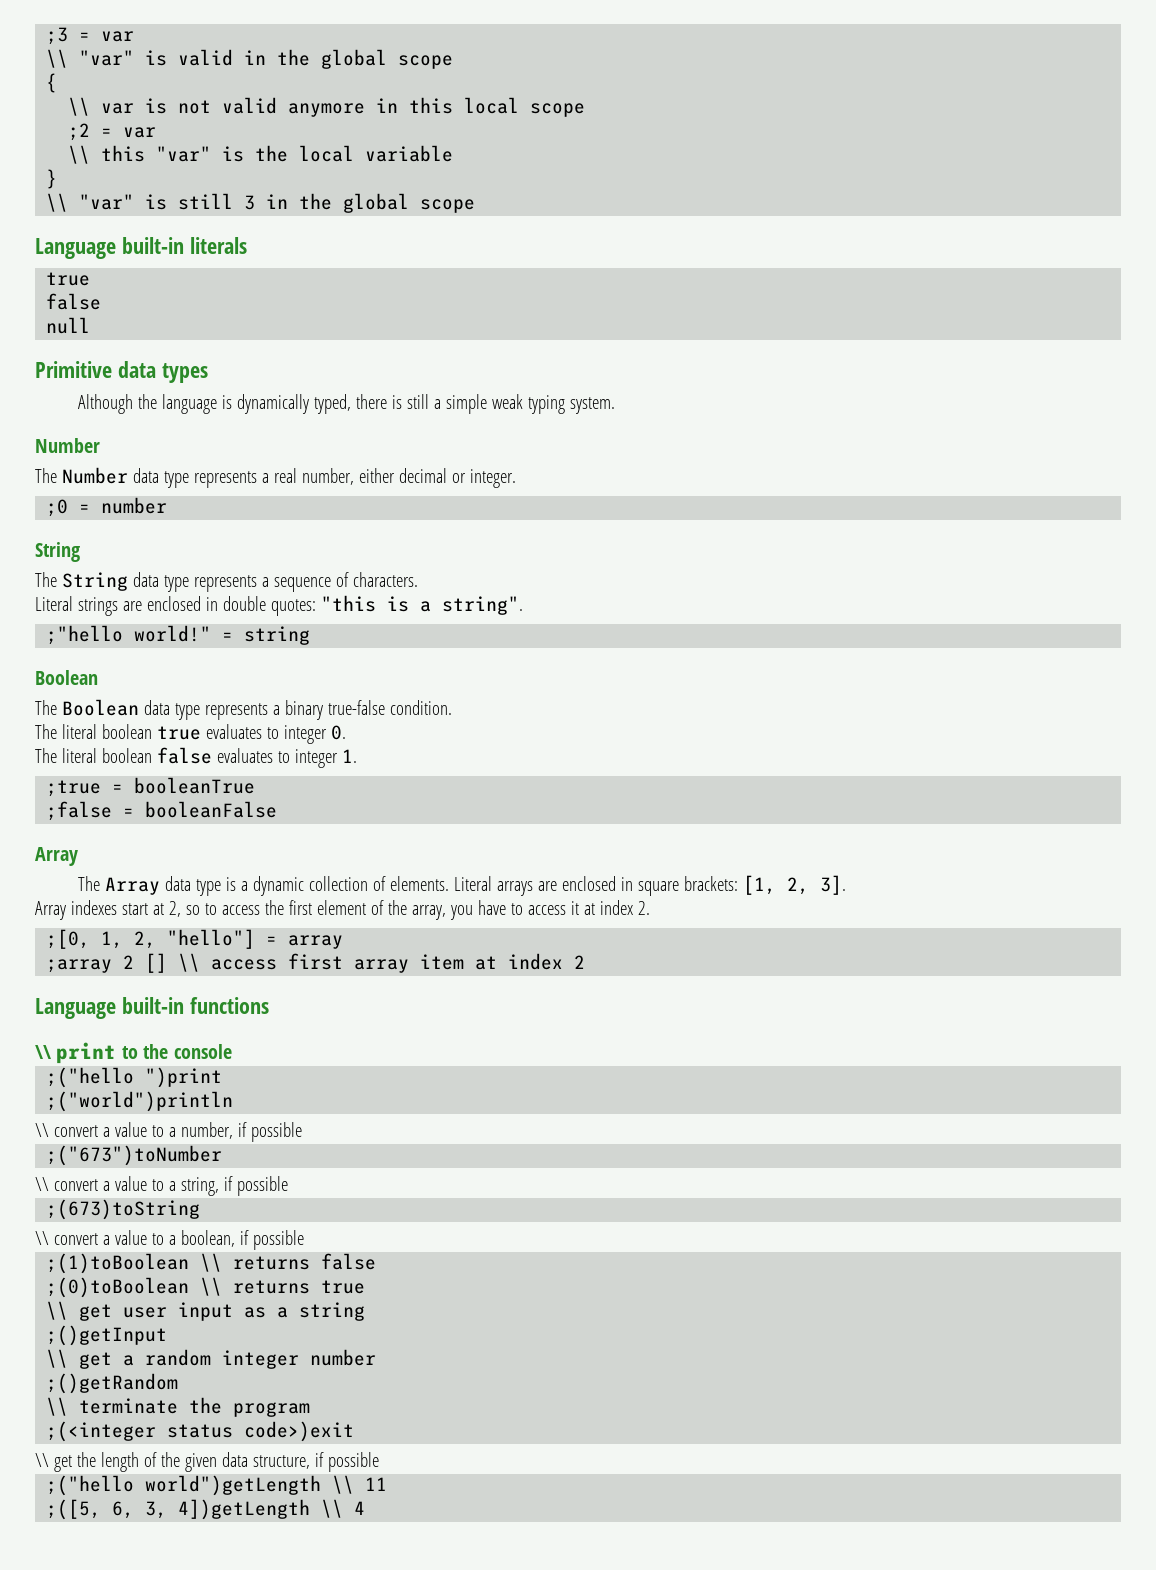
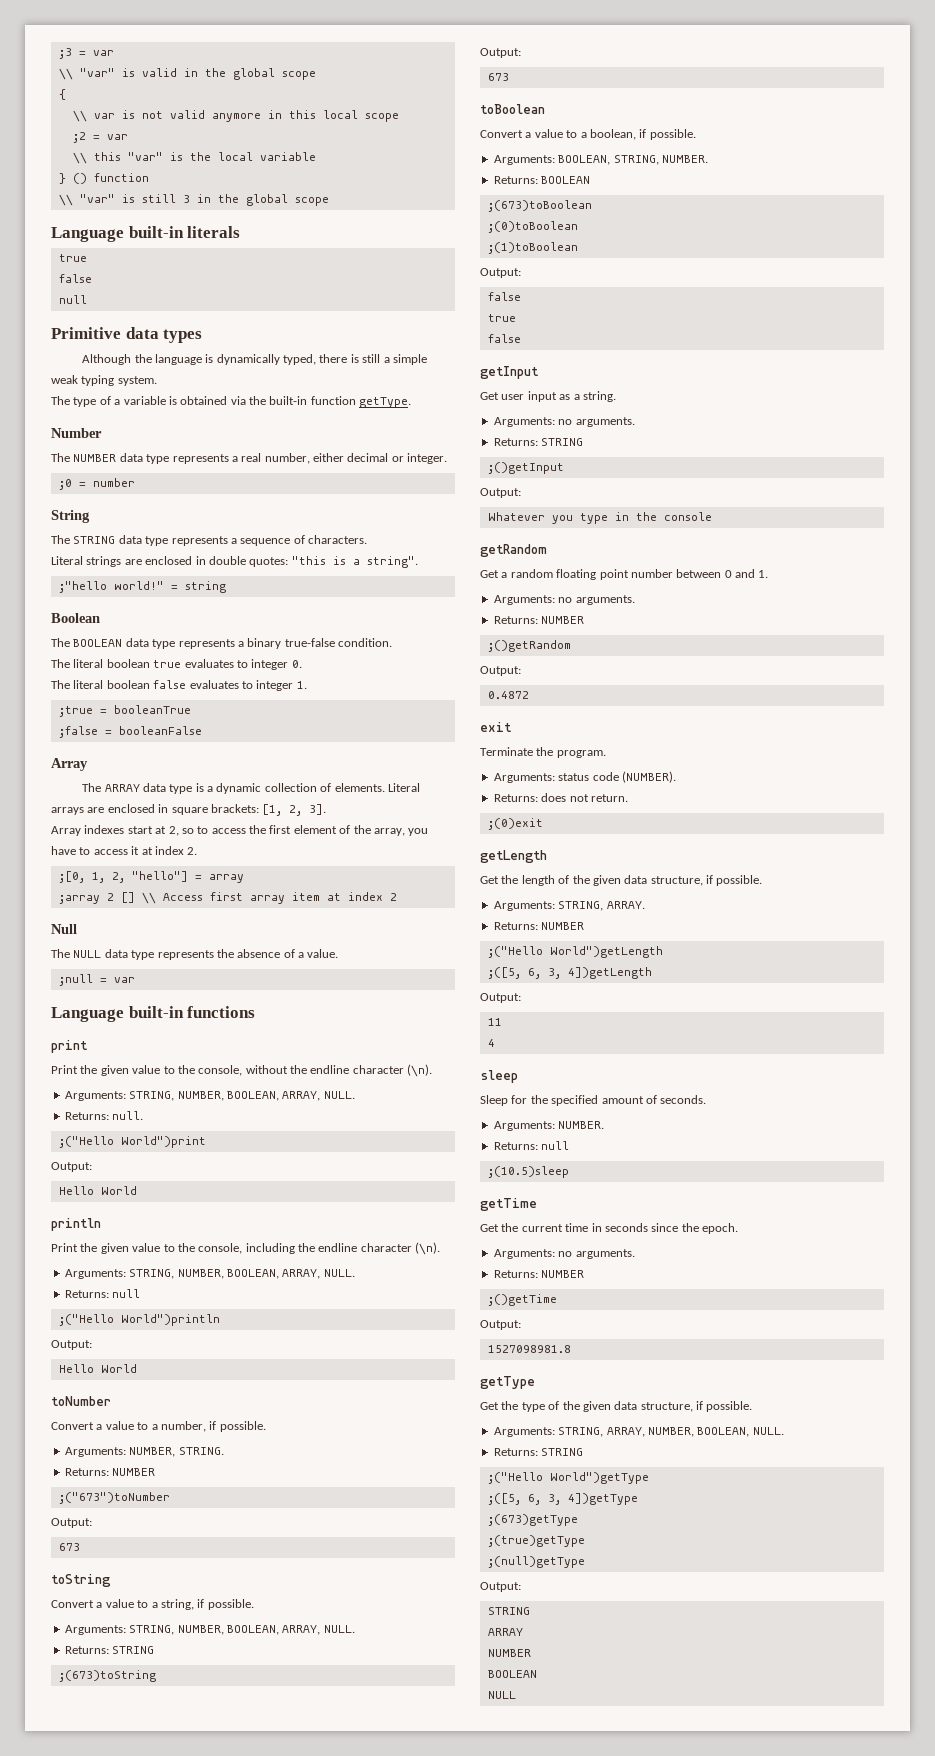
- }
+ } () function
+ The type of a variable is obtained via the built-in function getType.
- The Number data type represents a real number, either decimal or integer.
+ The NUMBER data type represents a real number, either decimal or integer.
- The String data type represents a sequence of characters.
+ The STRING data type represents a sequence of characters.
- The Boolean data type represents a binary true-false condition.
+ The BOOLEAN data type represents a binary true-false condition.
- The Array data type is a dynamic collection of elements.
+ The ARRAY data type is a dynamic collection of elements.
- ;array 2 [] \\ access first array item at index 2
+ ;array 2 [] \\ Access first array item at index 2
+ Null
+ The NULL data type represents the absence of a value.
+ ;null = var
- \\ print to the console
- ;("hello ")print
- ;("world")println
- \\ convert a value to a number, if possible
+ print
+ Print the given value to the console, without the endline character (\n).
+ Arguments: STRING, NUMBER, BOOLEAN, ARRAY, NULL.
+ Returns: null.
+ ;("Hello World")print
+ Output:
+ Hello World
+ println
+ Print the given value to the console, including the endline character (\n).
+ Arguments: STRING, NUMBER, BOOLEAN, ARRAY, NULL.
+ Returns: null
+ ;("Hello World")println
+ Output:
+ Hello World
+ toNumber
+ Convert a value to a number, if possible.
+ Arguments: NUMBER, STRING.
+ Returns: NUMBER
  ;("673")toNumber
- \\ convert a value to a string, if possible
+ Output:
+ 673
+ toString
+ Convert a value to a string, if possible.
+ Arguments: STRING, NUMBER, BOOLEAN, ARRAY, NULL.
+ Returns: STRING
  ;(673)toString
- \\ convert a value to a boolean, if possible
+ Output:
+ 673
+ toBoolean
+ Convert a value to a boolean, if possible.
+ Arguments: BOOLEAN, STRING, NUMBER.
+ Returns: BOOLEAN
+ ;(673)toBoolean
+ ;(0)toBoolean
- ;(1)toBoolean \\ returns false
- ;(0)toBoolean \\ returns true
- \\ get user input as a string
+ ;(1)toBoolean
+ Output:
+ false
+ true
+ false
+ getInput
+ Get user input as a string.
+ Arguments: no arguments.
+ Returns: STRING
  ;()getInput
- \\ get a random integer number
+ Output:
+ Whatever you type in the console
+ getRandom
+ Get a random floating point number between 0 and 1.
+ Arguments: no arguments.
+ Returns: NUMBER
  ;()getRandom
- \\ terminate the program
- ;(<integer status code>)exit
- \\ get the length of the given data structure, if possible
- ;("hello world")getLength \\ 11
+ Output:
+ 0.4872
+ exit
+ Terminate the program.
+ Arguments: status code (NUMBER).
+ Returns: does not return.
+ ;(0)exit
+ getLength
+ Get the length of the given data structure, if possible.
+ Arguments: STRING, ARRAY.
+ Returns: NUMBER
+ ;("Hello World")getLength
- ;([5, 6, 3, 4])getLength \\ 4
+ ;([5, 6, 3, 4])getLength
+ Output:
+ 11
+ 4
+ sleep
+ Sleep for the specified amount of seconds.
+ Arguments: NUMBER.
+ Returns: null
+ ;(10.5)sleep
+ getTime
+ Get the current time in seconds since the epoch.
+ Arguments: no arguments.
+ Returns: NUMBER
+ ;()getTime
+ Output:
+ 1527098981.8
+ getType
+ Get the type of the given data structure, if possible.
+ Arguments: STRING, ARRAY, NUMBER, BOOLEAN, NULL.
+ Returns: STRING
+ ;("Hello World")getType
+ ;([5, 6, 3, 4])getType
+ ;(673)getType
+ ;(true)getType
+ ;(null)getType
+ Output:
+ STRING
+ ARRAY
+ NUMBER
+ BOOLEAN
+ NULL

